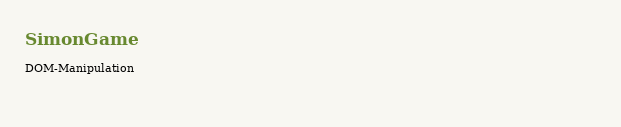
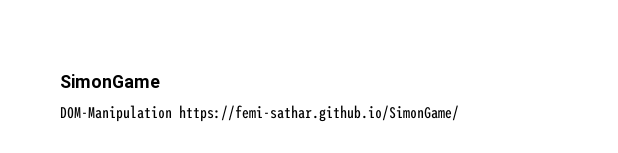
- DOM-Manipulation
+ DOM-Manipulation https://femi-sathar.github.io/SimonGame/

